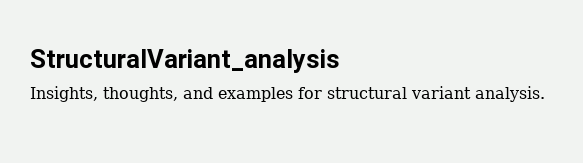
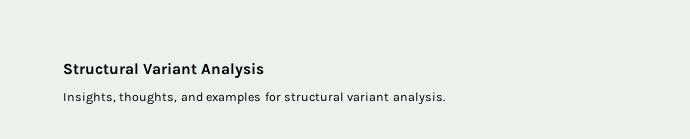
- StructuralVariant_analysis
+ Structural Variant Analysis

